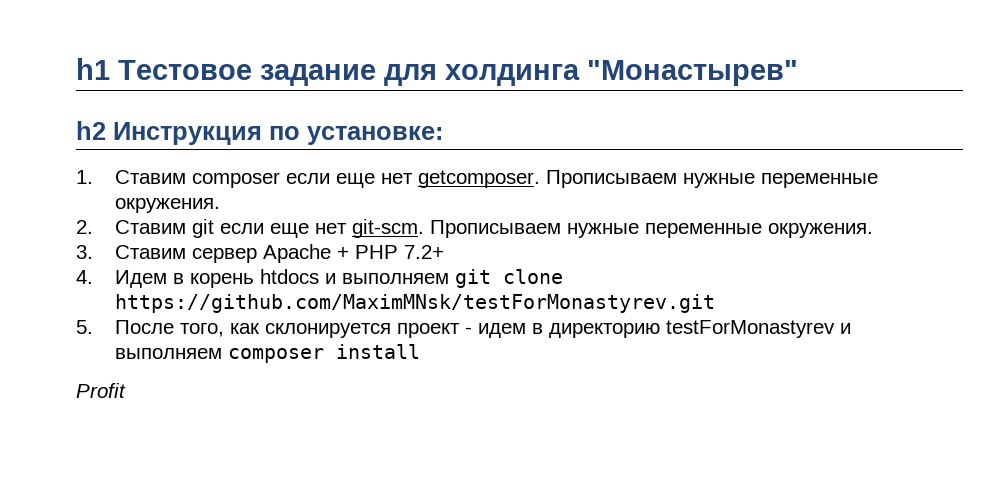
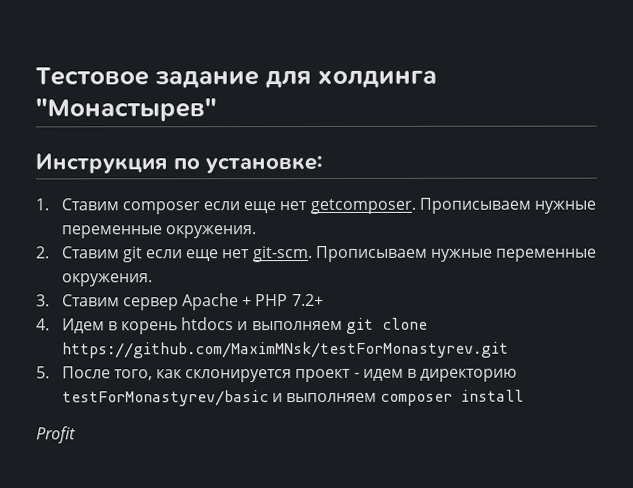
- h1 Тестовое задание для холдинга "Монастырев"
+ Тестовое задание для холдинга "Монастырев"
- h2 Инструкция по установке:
+ Инструкция по установке:
- 5. После того, как склонируется проект - идем в директорию testForMonastyrev и выполняем composer install
+ 5. После того, как склонируется проект - идем в директорию testForMonastyrev/basic и выполняем composer install

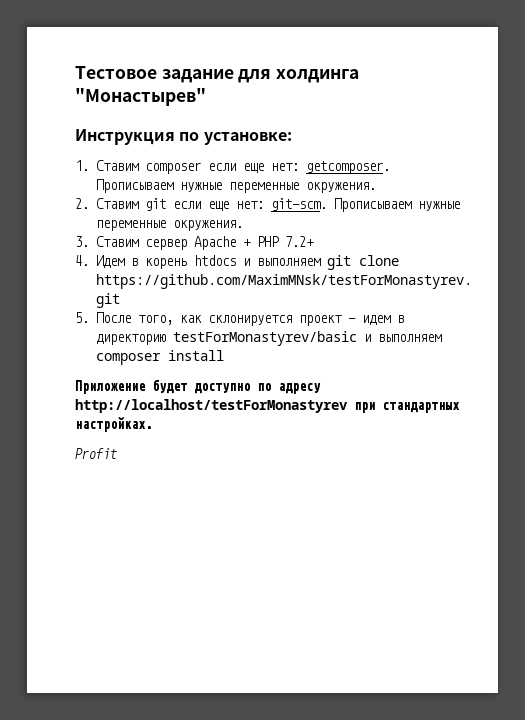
- 1. Ставим composer если еще нет getcomposer.
+ 1. Ставим composer если еще нет: getcomposer.
- 2. Ставим git если еще нет git-scm.
+ 2. Ставим git если еще нет: git-scm.
+ Приложение будет доступно по адресу http://localhost/testForMonastyrev при стандартных настройках.

